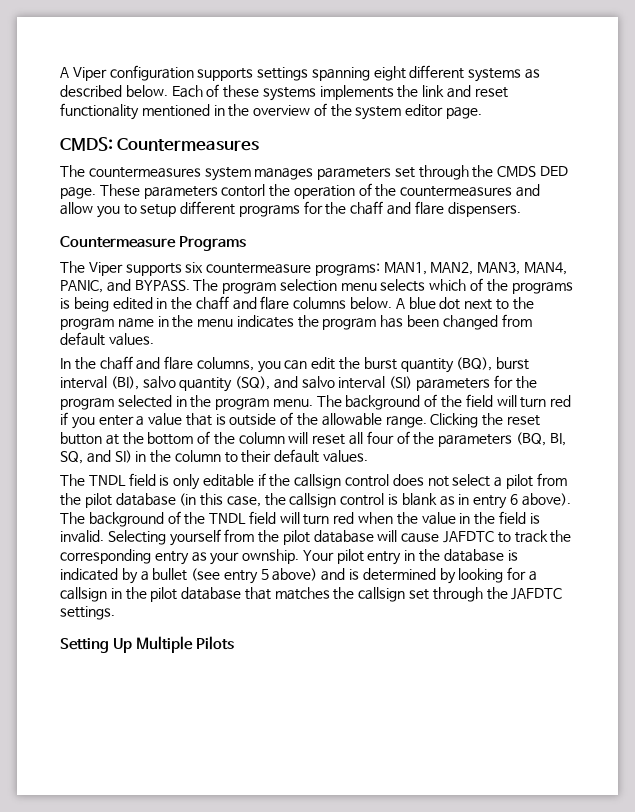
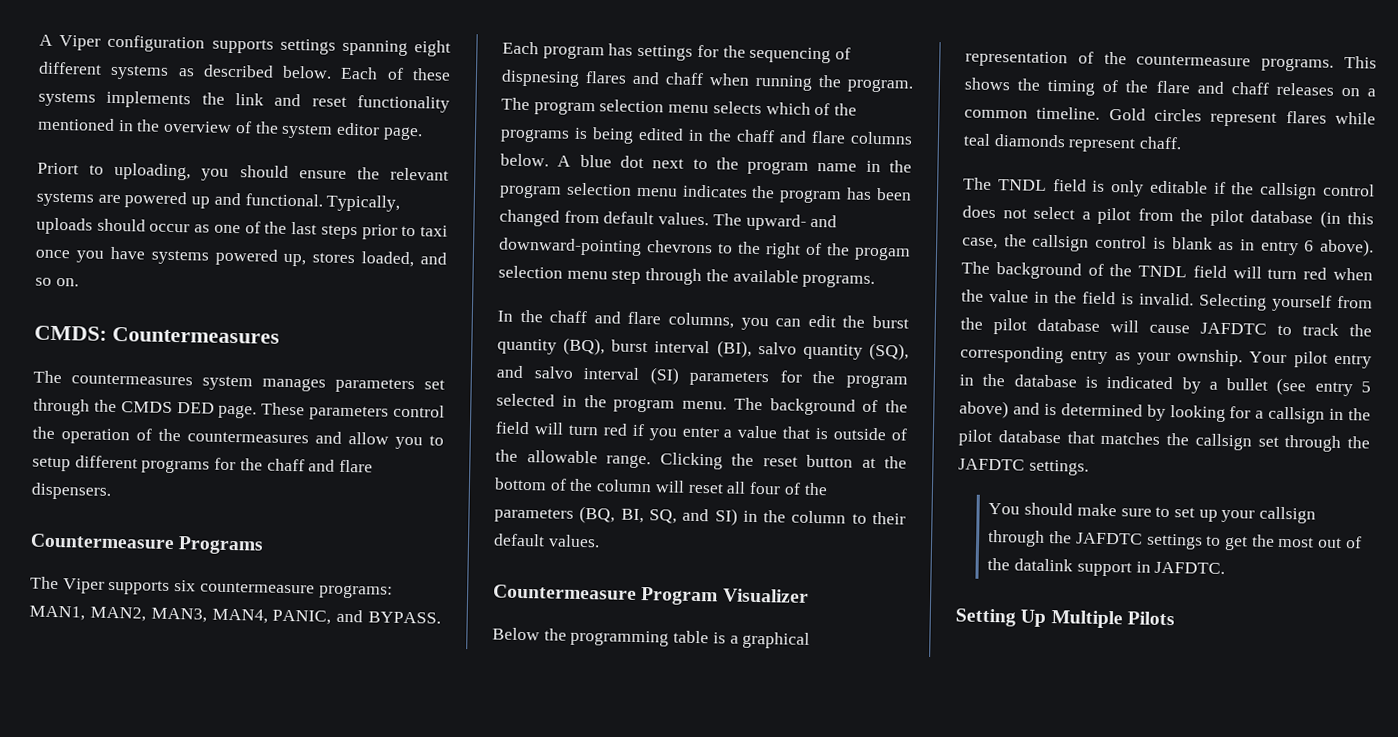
+ Priort to uploading, you should ensure the relevant systems are powered up and functional. Typically, uploads should occur as one of the last steps prior to taxi once you have systems powered up, stores loaded, and so on.
- These parameters contorl the operation of the countermeasures and allow you to setup different programs for the chaff and flare dispensers.
+ These parameters control the operation of the countermeasures and allow you to setup different programs for the chaff and flare dispensers.
+ Each program has settings for the sequencing of dispnesing flares and chaff when running the program.
- A blue dot next to the program name in the menu indicates the program has been changed from default values.
+ A blue dot next to the program name in the program selection menu indicates the program has been changed from default values. The upward- and downward-pointing chevrons to the right of the progam selection menu step through the available programs.
+ Countermeasure Program Visualizer
+ Below the programming table is a graphical representation of the countermeasure programs. This shows the timing of the flare and chaff releases on a common timeline. Gold circles represent flares while teal diamonds represent chaff.
+ You should make sure to set up your callsign through the JAFDTC settings to get the most out of the datalink support in JAFDTC.

